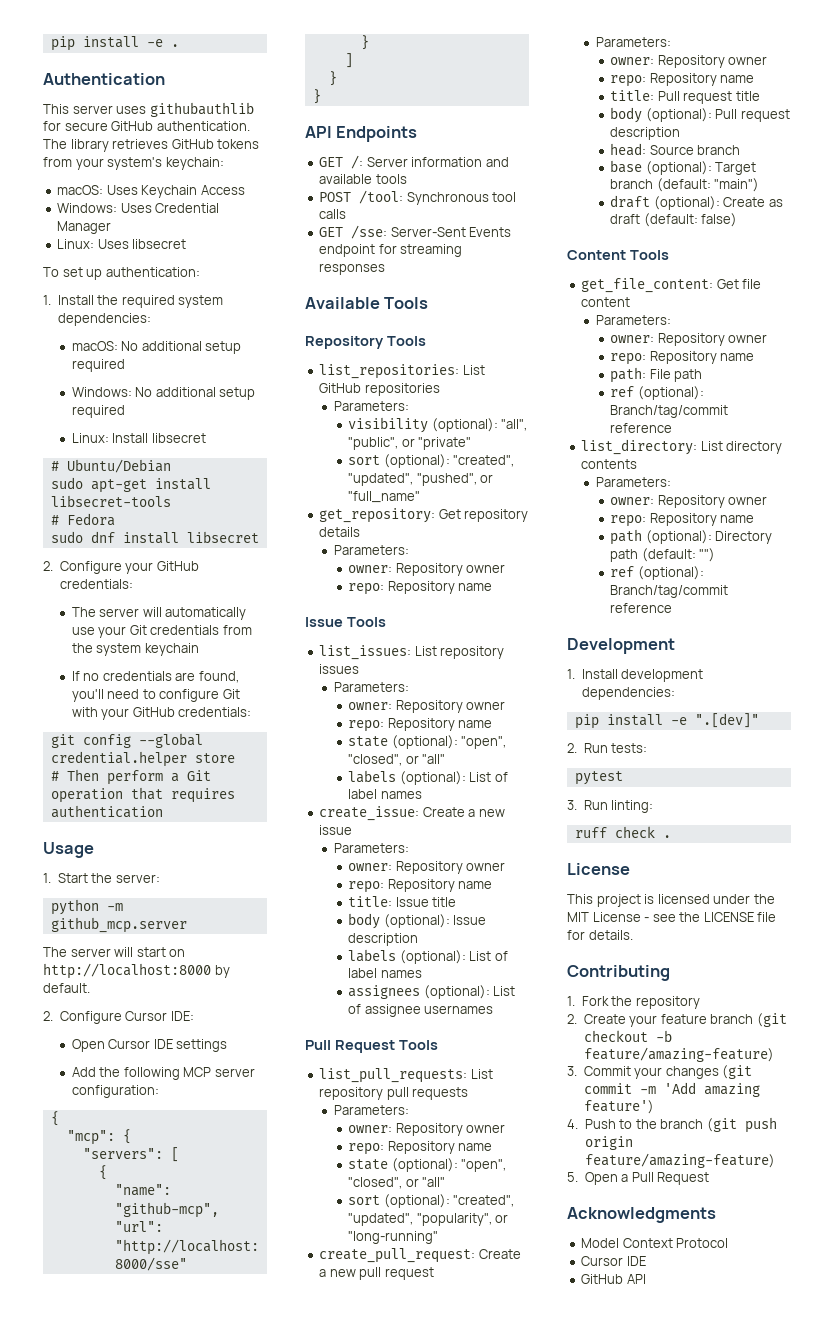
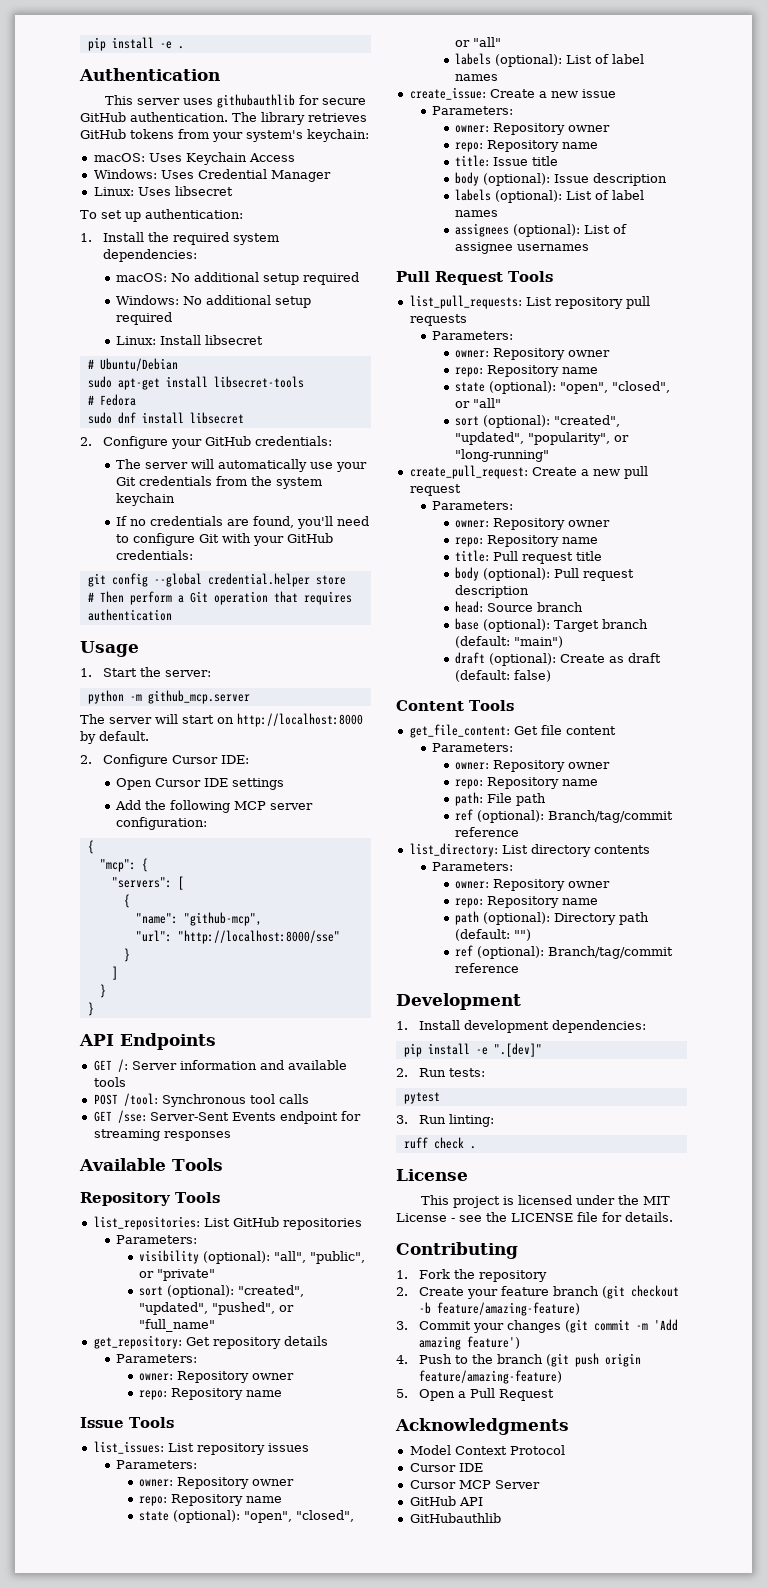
+ Cursor MCP Server
+ GitHubauthlib

